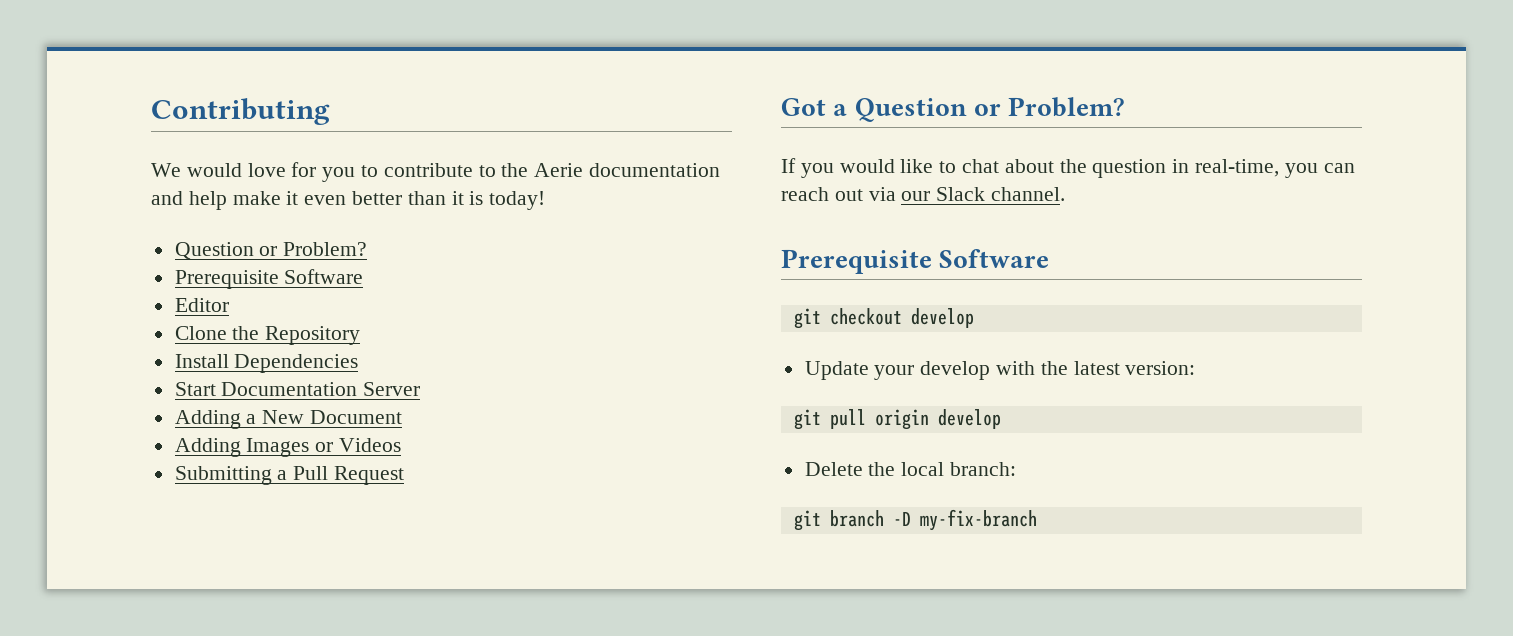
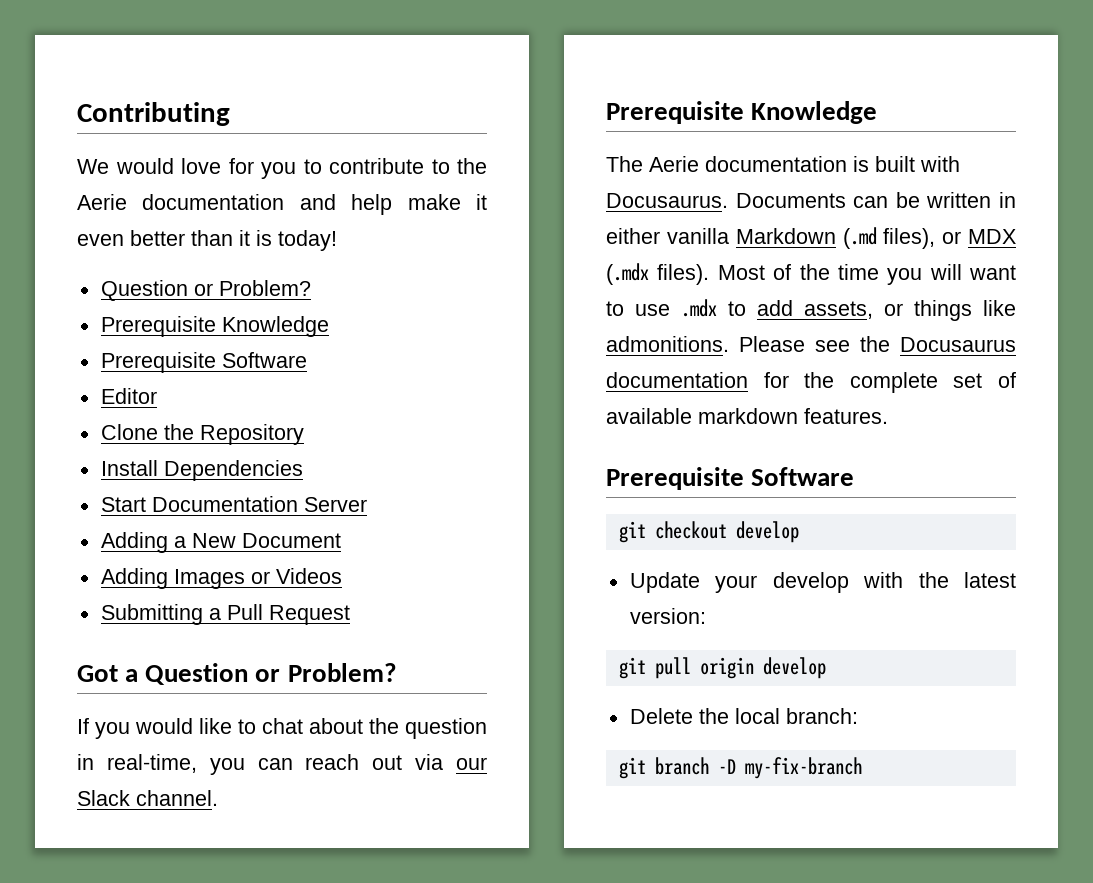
  We would love for you to contribute to the Aerie documentation and help make it even better than it is today!
  Question or Problem?
+ Prerequisite Knowledge
  If you would like to chat about the question in real-time, you can reach out via our Slack channel.
+ Prerequisite Knowledge
+ The Aerie documentation is built with Docusaurus. Documents can be written in either vanilla Markdown (.md files), or MDX (.mdx files). Most of the time you will want to use .mdx to add assets, or things like admonitions. Please see the Docusaurus documentation for the complete set of available markdown features.

